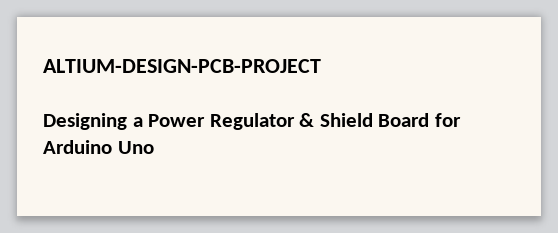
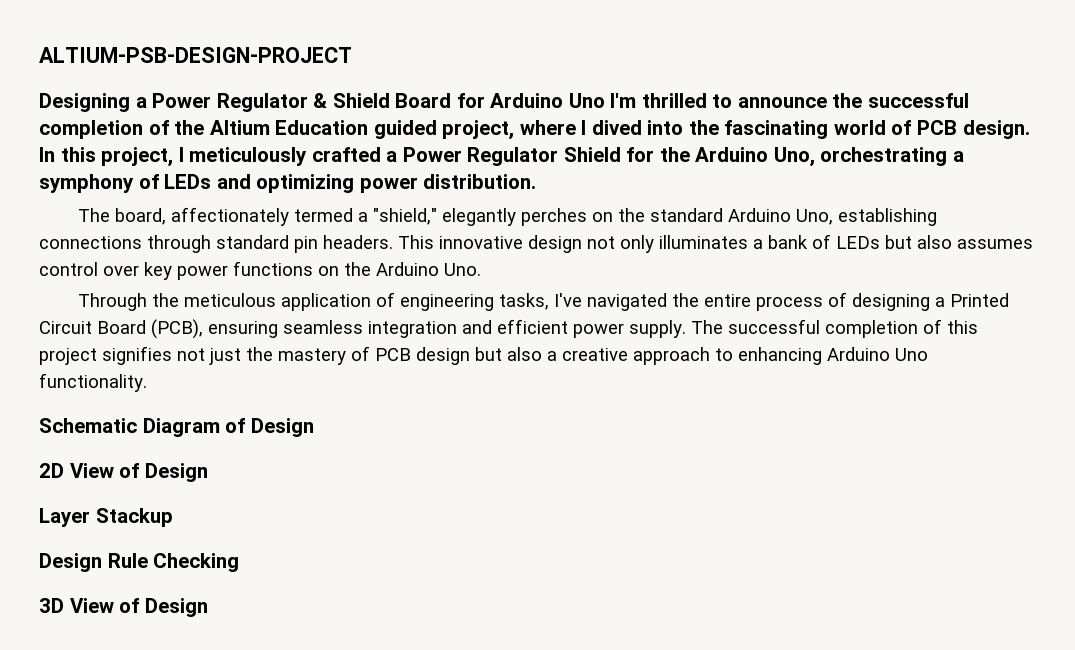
- ALTIUM-DESIGN-PCB-PROJECT
+ ALTIUM-PSB-DESIGN-PROJECT
- Designing a Power Regulator & Shield Board for Arduino Uno
+ Designing a Power Regulator & Shield Board for Arduino Uno I'm thrilled to announce the successful completion of the Altium Education guided project, where I dived into the fascinating world of PCB design. In this project, I meticulously crafted a Power Regulator Shield for the Arduino Uno, orchestrating a symphony of LEDs and optimizing power distribution.
+ The board, affectionately termed a "shield," elegantly perches on the standard Arduino Uno, establishing connections through standard pin headers. This innovative design not only illuminates a bank of LEDs but also assumes control over key power functions on the Arduino Uno.
+ Through the meticulous application of engineering tasks, I've navigated the entire process of designing a Printed Circuit Board (PCB), ensuring seamless integration and efficient power supply. The successful completion of this project signifies not just the mastery of PCB design but also a creative approach to enhancing Arduino Uno functionality.
+ Schematic Diagram of Design
+ 2D View of Design
+ Layer Stackup
+ Design Rule Checking
+ 3D View of Design

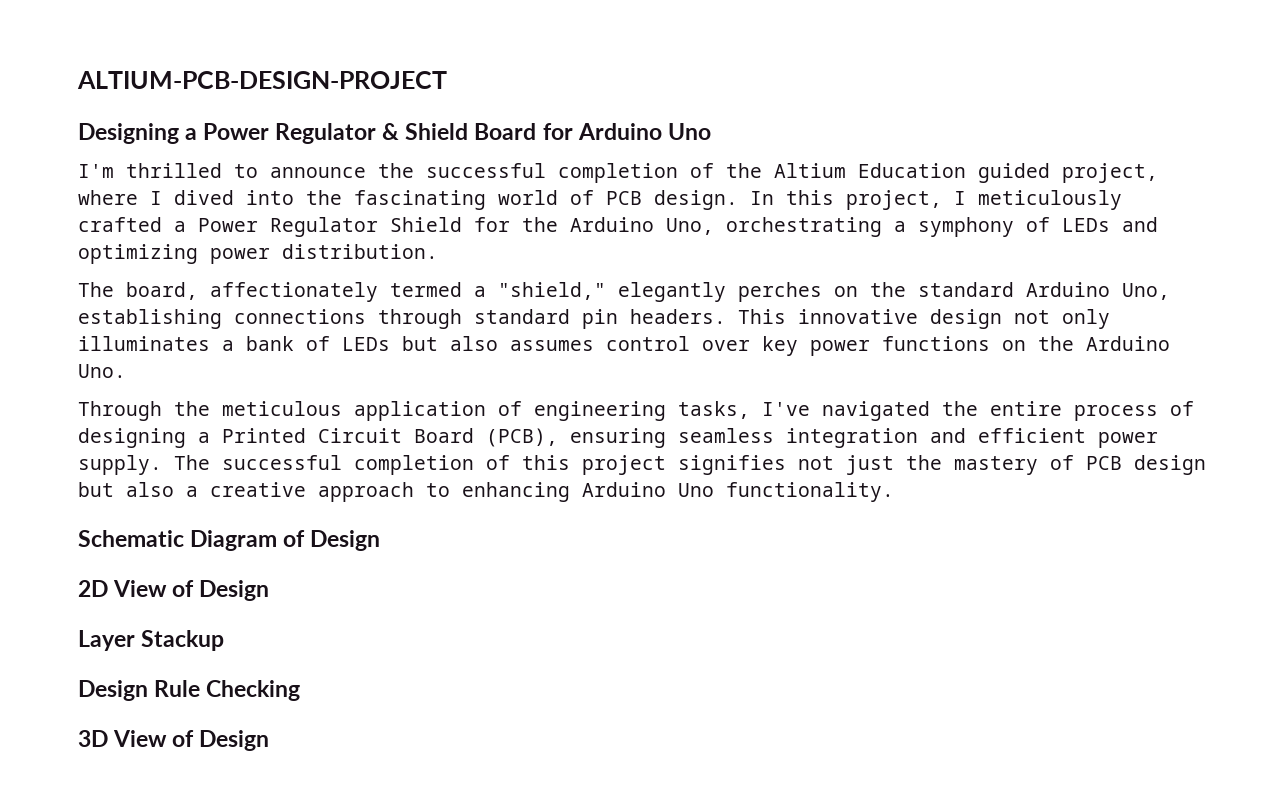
- ALTIUM-PSB-DESIGN-PROJECT
+ ALTIUM-PCB-DESIGN-PROJECT
- Designing a Power Regulator & Shield Board for Arduino Uno I'm thrilled to announce the successful completion of the Altium Education guided project, where I dived into the fascinating world of PCB design.
+ Designing a Power Regulator & Shield Board for Arduino Uno
+ I'm thrilled to announce the successful completion of the Altium Education guided project, where I dived into the fascinating world of PCB design.

